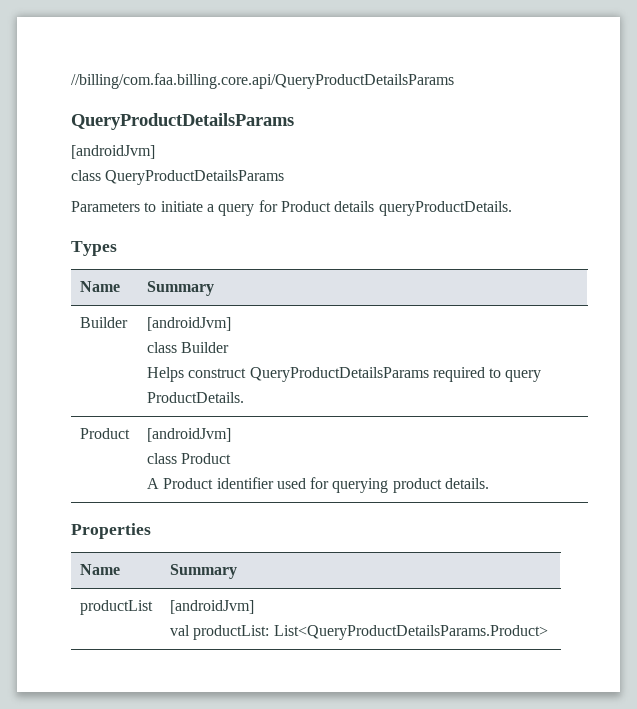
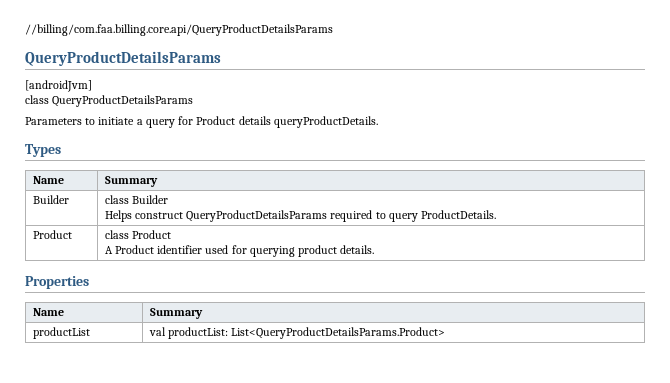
- Builder | [androidJvm]
- class Builder
+ Builder | class Builder
- Product | [androidJvm]
- class Product
+ Product | class Product
- productList | [androidJvm]
- val productList: List<QueryProductDetailsParams.Product>
+ productList | val productList: List<QueryProductDetailsParams.Product>

